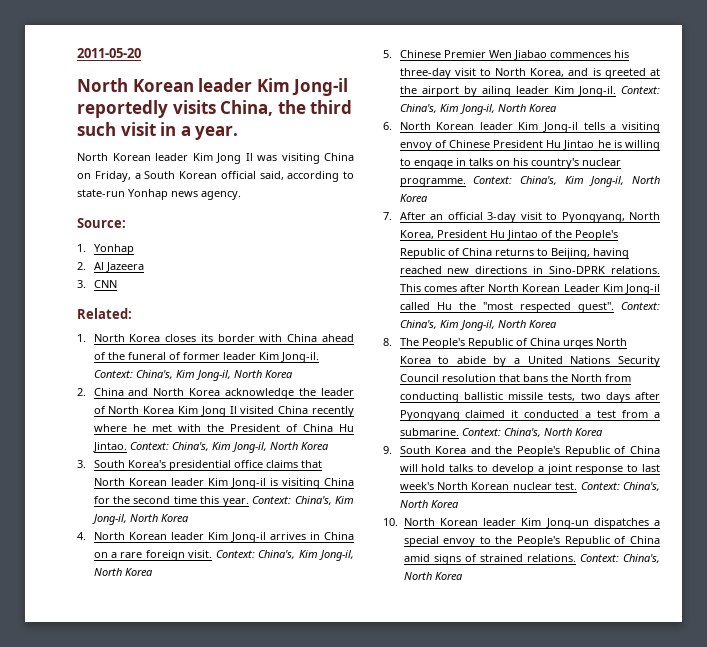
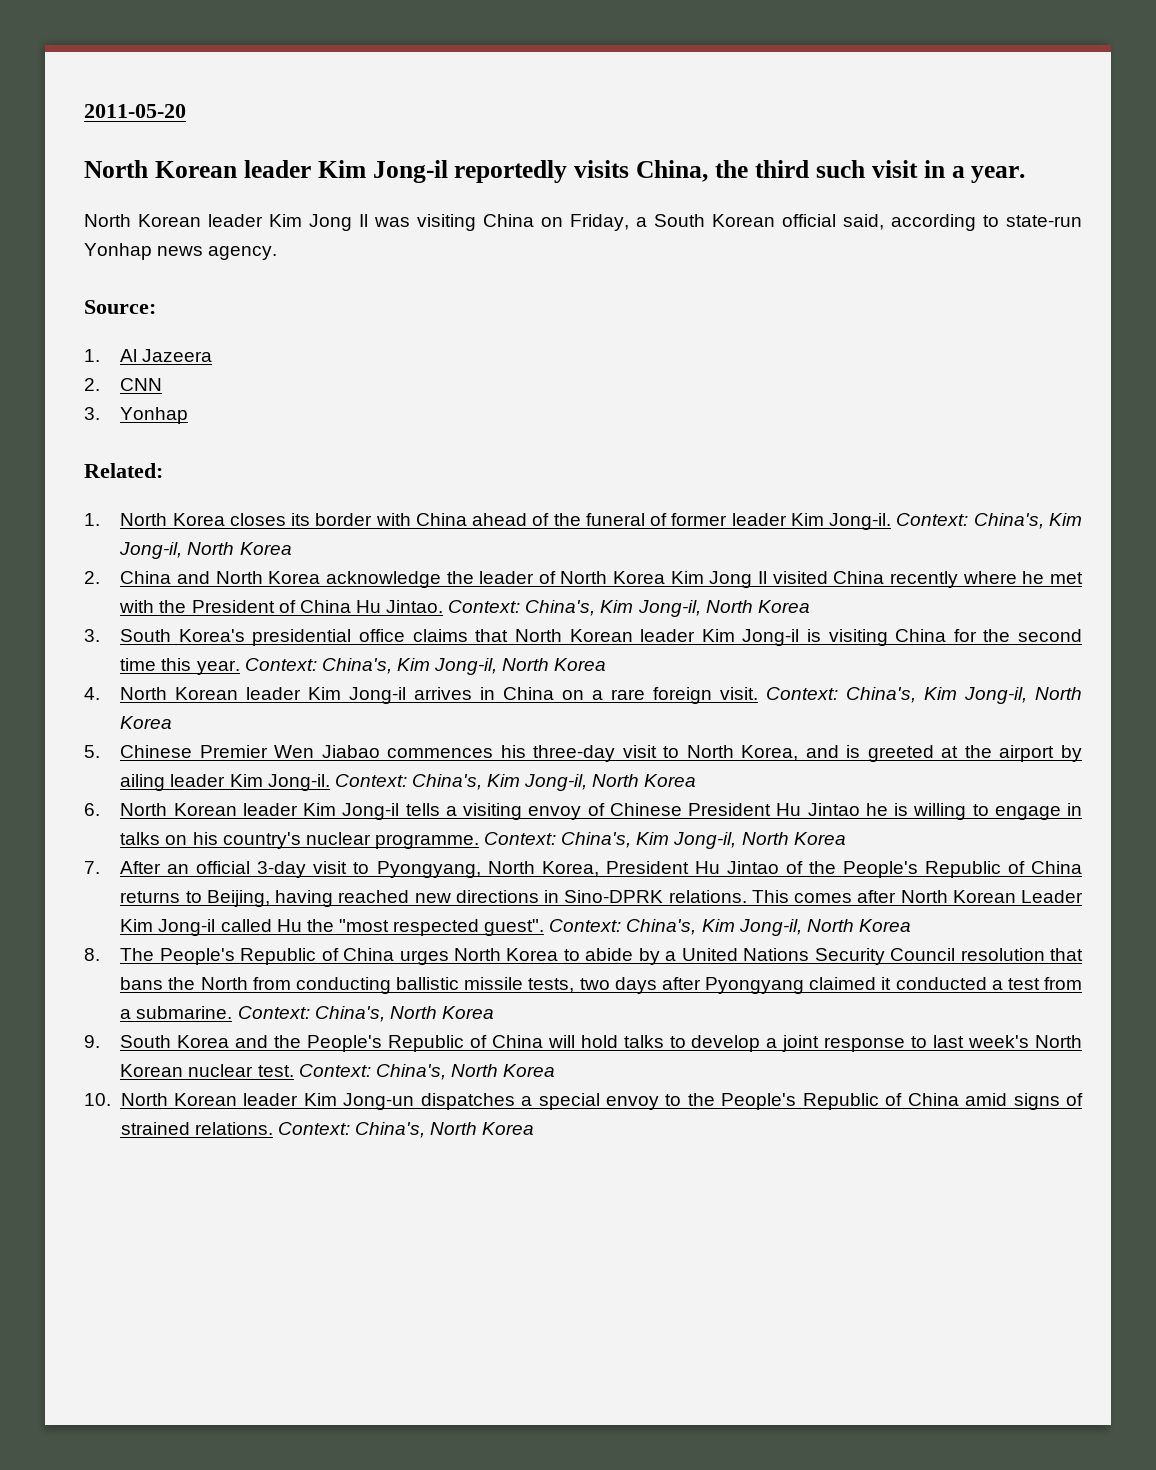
- 1. Yonhap
- 2. Al Jazeera
+ 1. Al Jazeera
- 3. CNN
+ 2. CNN
+ 3. Yonhap

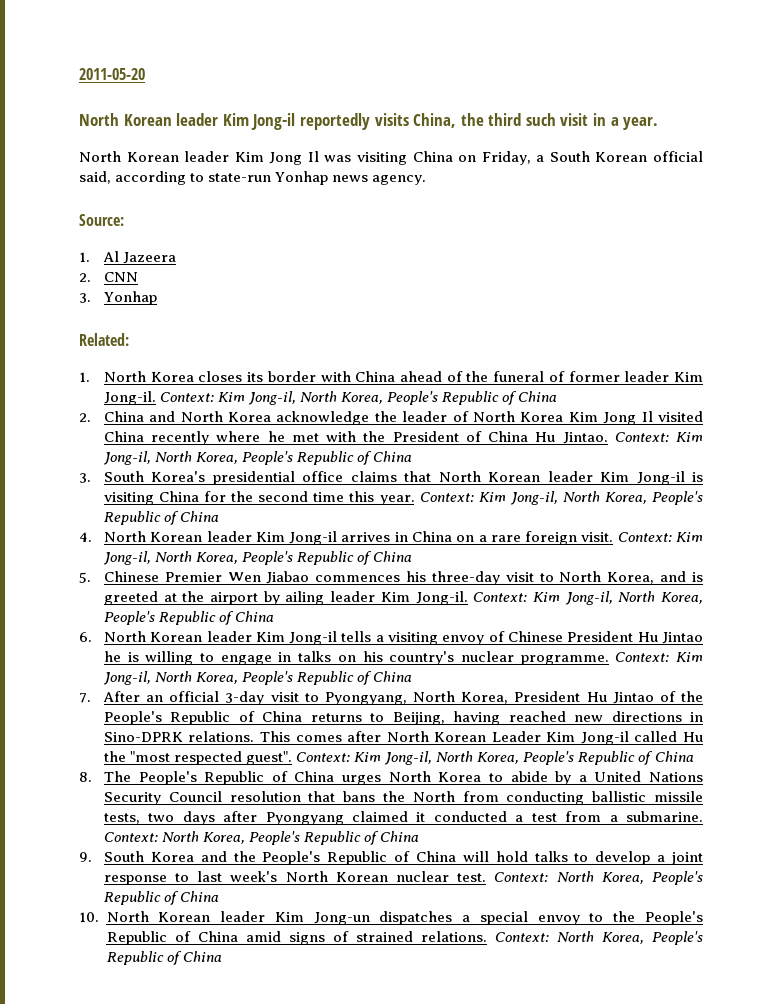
- 1. North Korea closes its border with China ahead of the funeral of former leader Kim Jong-il. Context: China's, Kim Jong-il, North Korea
+ 1. North Korea closes its border with China ahead of the funeral of former leader Kim Jong-il. Context: Kim Jong-il, North Korea, People's Republic of China
- 2. China and North Korea acknowledge the leader of North Korea Kim Jong Il visited China recently where he met with the President of China Hu Jintao. Context: China's, Kim Jong-il, North Korea
+ 2. China and North Korea acknowledge the leader of North Korea Kim Jong Il visited China recently where he met with the President of China Hu Jintao. Context: Kim Jong-il, North Korea, People's Republic of China
- 3. South Korea's presidential office claims that North Korean leader Kim Jong-il is visiting China for the second time this year. Context: China's, Kim Jong-il, North Korea
+ 3. South Korea's presidential office claims that North Korean leader Kim Jong-il is visiting China for the second time this year. Context: Kim Jong-il, North Korea, People's Republic of China
- 4. North Korean leader Kim Jong-il arrives in China on a rare foreign visit. Context: China's, Kim Jong-il, North Korea
+ 4. North Korean leader Kim Jong-il arrives in China on a rare foreign visit. Context: Kim Jong-il, North Korea, People's Republic of China
- 5. Chinese Premier Wen Jiabao commences his three-day visit to North Korea, and is greeted at the airport by ailing leader Kim Jong-il. Context: China's, Kim Jong-il, North Korea
+ 5. Chinese Premier Wen Jiabao commences his three-day visit to North Korea, and is greeted at the airport by ailing leader Kim Jong-il. Context: Kim Jong-il, North Korea, People's Republic of China
- 6. North Korean leader Kim Jong-il tells a visiting envoy of Chinese President Hu Jintao he is willing to engage in talks on his country's nuclear programme. Context: China's, Kim Jong-il, North Korea
+ 6. North Korean leader Kim Jong-il tells a visiting envoy of Chinese President Hu Jintao he is willing to engage in talks on his country's nuclear programme. Context: Kim Jong-il, North Korea, People's Republic of China
- This comes after North Korean Leader Kim Jong-il called Hu the "most respected guest". Context: China's, Kim Jong-il, North Korea
+ This comes after North Korean Leader Kim Jong-il called Hu the "most respected guest". Context: Kim Jong-il, North Korea, People's Republic of China
- 8. The People's Republic of China urges North Korea to abide by a United Nations Security Council resolution that bans the North from conducting ballistic missile tests, two days after Pyongyang claimed it conducted a test from a submarine. Context: China's, North Korea
+ 8. The People's Republic of China urges North Korea to abide by a United Nations Security Council resolution that bans the North from conducting ballistic missile tests, two days after Pyongyang claimed it conducted a test from a submarine. Context: North Korea, People's Republic of China
- 9. South Korea and the People's Republic of China will hold talks to develop a joint response to last week's North Korean nuclear test. Context: China's, North Korea
+ 9. South Korea and the People's Republic of China will hold talks to develop a joint response to last week's North Korean nuclear test. Context: North Korea, People's Republic of China
- 10. North Korean leader Kim Jong-un dispatches a special envoy to the People's Republic of China amid signs of strained relations. Context: China's, North Korea
+ 10. North Korean leader Kim Jong-un dispatches a special envoy to the People's Republic of China amid signs of strained relations. Context: North Korea, People's Republic of China

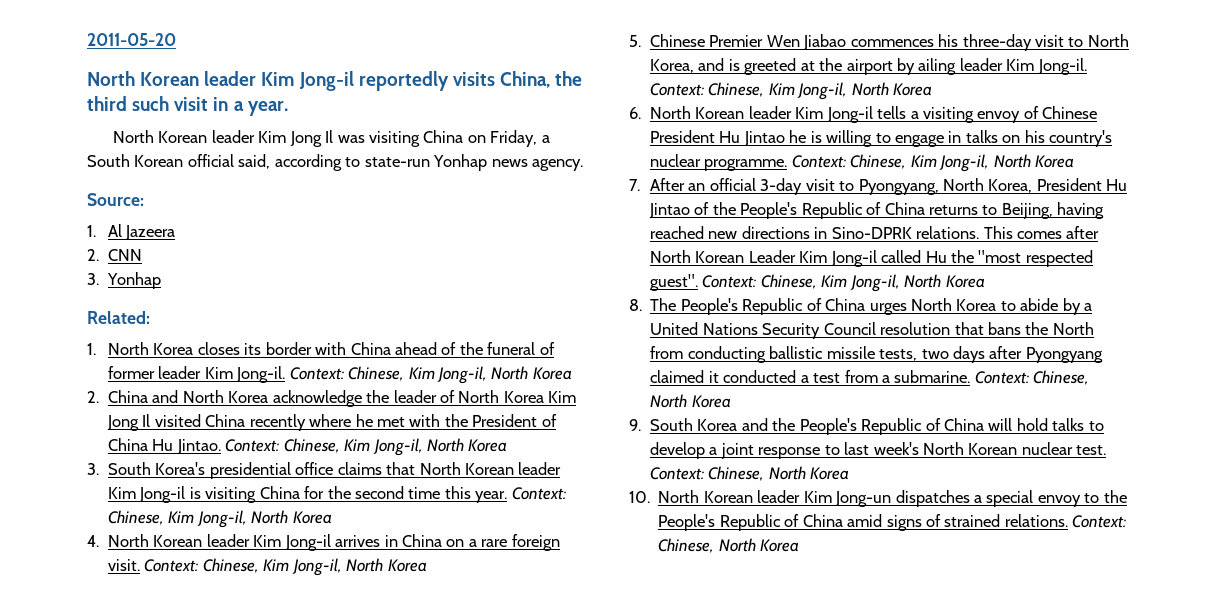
- 1. North Korea closes its border with China ahead of the funeral of former leader Kim Jong-il. Context: Kim Jong-il, North Korea, People's Republic of China
+ 1. North Korea closes its border with China ahead of the funeral of former leader Kim Jong-il. Context: Chinese, Kim Jong-il, North Korea
- 2. China and North Korea acknowledge the leader of North Korea Kim Jong Il visited China recently where he met with the President of China Hu Jintao. Context: Kim Jong-il, North Korea, People's Republic of China
+ 2. China and North Korea acknowledge the leader of North Korea Kim Jong Il visited China recently where he met with the President of China Hu Jintao. Context: Chinese, Kim Jong-il, North Korea
- 3. South Korea's presidential office claims that North Korean leader Kim Jong-il is visiting China for the second time this year. Context: Kim Jong-il, North Korea, People's Republic of China
+ 3. South Korea's presidential office claims that North Korean leader Kim Jong-il is visiting China for the second time this year. Context: Chinese, Kim Jong-il, North Korea
- 4. North Korean leader Kim Jong-il arrives in China on a rare foreign visit. Context: Kim Jong-il, North Korea, People's Republic of China
+ 4. North Korean leader Kim Jong-il arrives in China on a rare foreign visit. Context: Chinese, Kim Jong-il, North Korea
- 5. Chinese Premier Wen Jiabao commences his three-day visit to North Korea, and is greeted at the airport by ailing leader Kim Jong-il. Context: Kim Jong-il, North Korea, People's Republic of China
+ 5. Chinese Premier Wen Jiabao commences his three-day visit to North Korea, and is greeted at the airport by ailing leader Kim Jong-il. Context: Chinese, Kim Jong-il, North Korea
- 6. North Korean leader Kim Jong-il tells a visiting envoy of Chinese President Hu Jintao he is willing to engage in talks on his country's nuclear programme. Context: Kim Jong-il, North Korea, People's Republic of China
+ 6. North Korean leader Kim Jong-il tells a visiting envoy of Chinese President Hu Jintao he is willing to engage in talks on his country's nuclear programme. Context: Chinese, Kim Jong-il, North Korea
- This comes after North Korean Leader Kim Jong-il called Hu the "most respected guest". Context: Kim Jong-il, North Korea, People's Republic of China
+ This comes after North Korean Leader Kim Jong-il called Hu the "most respected guest". Context: Chinese, Kim Jong-il, North Korea
- 8. The People's Republic of China urges North Korea to abide by a United Nations Security Council resolution that bans the North from conducting ballistic missile tests, two days after Pyongyang claimed it conducted a test from a submarine. Context: North Korea, People's Republic of China
+ 8. The People's Republic of China urges North Korea to abide by a United Nations Security Council resolution that bans the North from conducting ballistic missile tests, two days after Pyongyang claimed it conducted a test from a submarine. Context: Chinese, North Korea
- 9. South Korea and the People's Republic of China will hold talks to develop a joint response to last week's North Korean nuclear test. Context: North Korea, People's Republic of China
+ 9. South Korea and the People's Republic of China will hold talks to develop a joint response to last week's North Korean nuclear test. Context: Chinese, North Korea
- 10. North Korean leader Kim Jong-un dispatches a special envoy to the People's Republic of China amid signs of strained relations. Context: North Korea, People's Republic of China
+ 10. North Korean leader Kim Jong-un dispatches a special envoy to the People's Republic of China amid signs of strained relations. Context: Chinese, North Korea

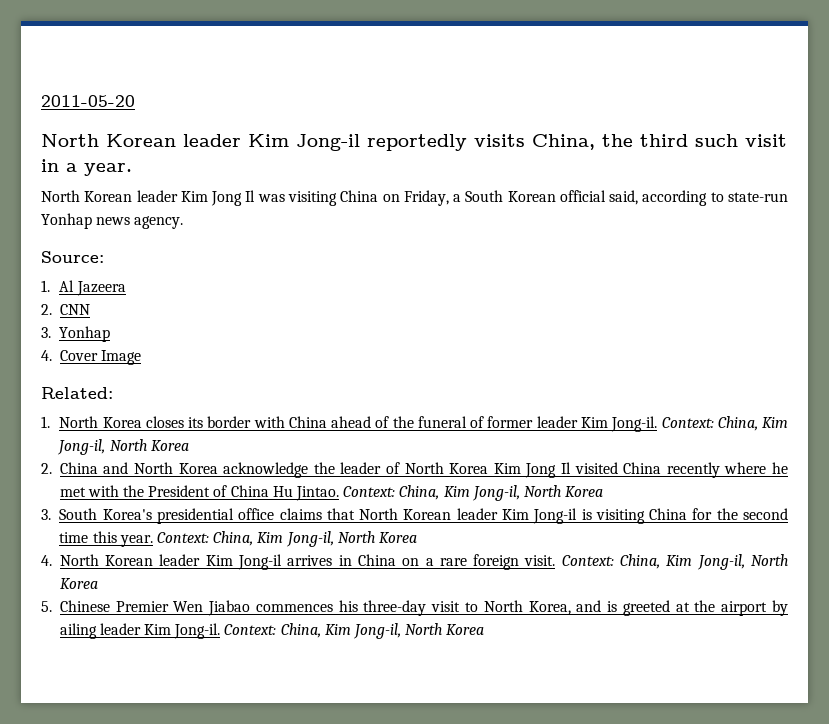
+ 4. Cover Image
- 1. North Korea closes its border with China ahead of the funeral of former leader Kim Jong-il. Context: Chinese, Kim Jong-il, North Korea
+ 1. North Korea closes its border with China ahead of the funeral of former leader Kim Jong-il. Context: China, Kim Jong-il, North Korea
- 2. China and North Korea acknowledge the leader of North Korea Kim Jong Il visited China recently where he met with the President of China Hu Jintao. Context: Chinese, Kim Jong-il, North Korea
+ 2. China and North Korea acknowledge the leader of North Korea Kim Jong Il visited China recently where he met with the President of China Hu Jintao. Context: China, Kim Jong-il, North Korea
- 3. South Korea's presidential office claims that North Korean leader Kim Jong-il is visiting China for the second time this year. Context: Chinese, Kim Jong-il, North Korea
+ 3. South Korea's presidential office claims that North Korean leader Kim Jong-il is visiting China for the second time this year. Context: China, Kim Jong-il, North Korea
- 4. North Korean leader Kim Jong-il arrives in China on a rare foreign visit. Context: Chinese, Kim Jong-il, North Korea
+ 4. North Korean leader Kim Jong-il arrives in China on a rare foreign visit. Context: China, Kim Jong-il, North Korea
- 5. Chinese Premier Wen Jiabao commences his three-day visit to North Korea, and is greeted at the airport by ailing leader Kim Jong-il. Context: Chinese, Kim Jong-il, North Korea
- 6. North Korean leader Kim Jong-il tells a visiting envoy of Chinese President Hu Jintao he is willing to engage in talks on his country's nuclear programme. Context: Chinese, Kim Jong-il, North Korea
- 7. After an official 3-day visit to Pyongyang, North Korea, President Hu Jintao of the People's Republic of China returns to Beijing, having reached new directions in Sino-DPRK relations. This comes after North Korean Leader Kim Jong-il called Hu the "most respected guest". Context: Chinese, Kim Jong-il, North Korea
- 8. The People's Republic of China urges North Korea to abide by a United Nations Security Council resolution that bans the North from conducting ballistic missile tests, two days after Pyongyang claimed it conducted a test from a submarine. Context: Chinese, North Korea
- 9. South Korea and the People's Republic of China will hold talks to develop a joint response to last week's North Korean nuclear test. Context: Chinese, North Korea
- 10. North Korean leader Kim Jong-un dispatches a special envoy to the People's Republic of China amid signs of strained relations. Context: Chinese, North Korea
+ 5. Chinese Premier Wen Jiabao commences his three-day visit to North Korea, and is greeted at the airport by ailing leader Kim Jong-il. Context: China, Kim Jong-il, North Korea

